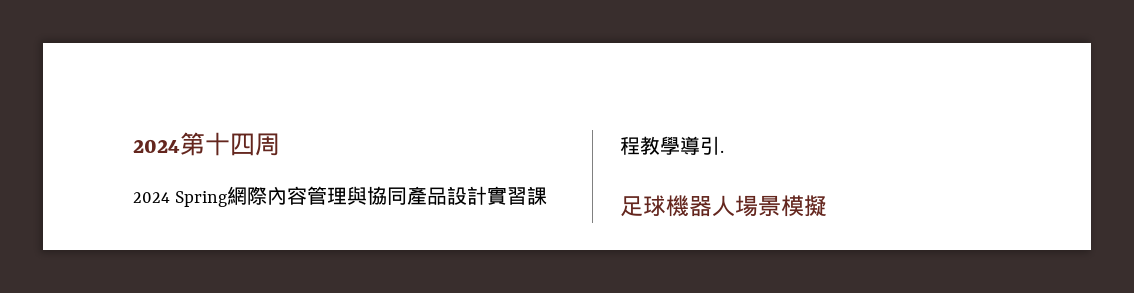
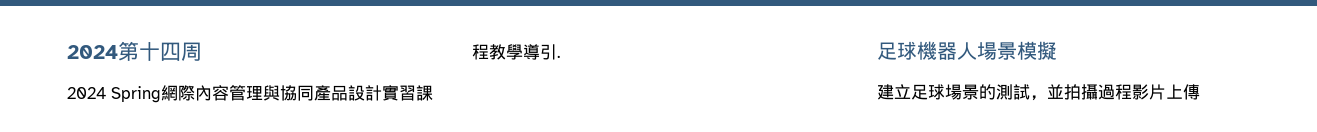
+ 建立足球場景的測試，並拍攝過程影片上傳

